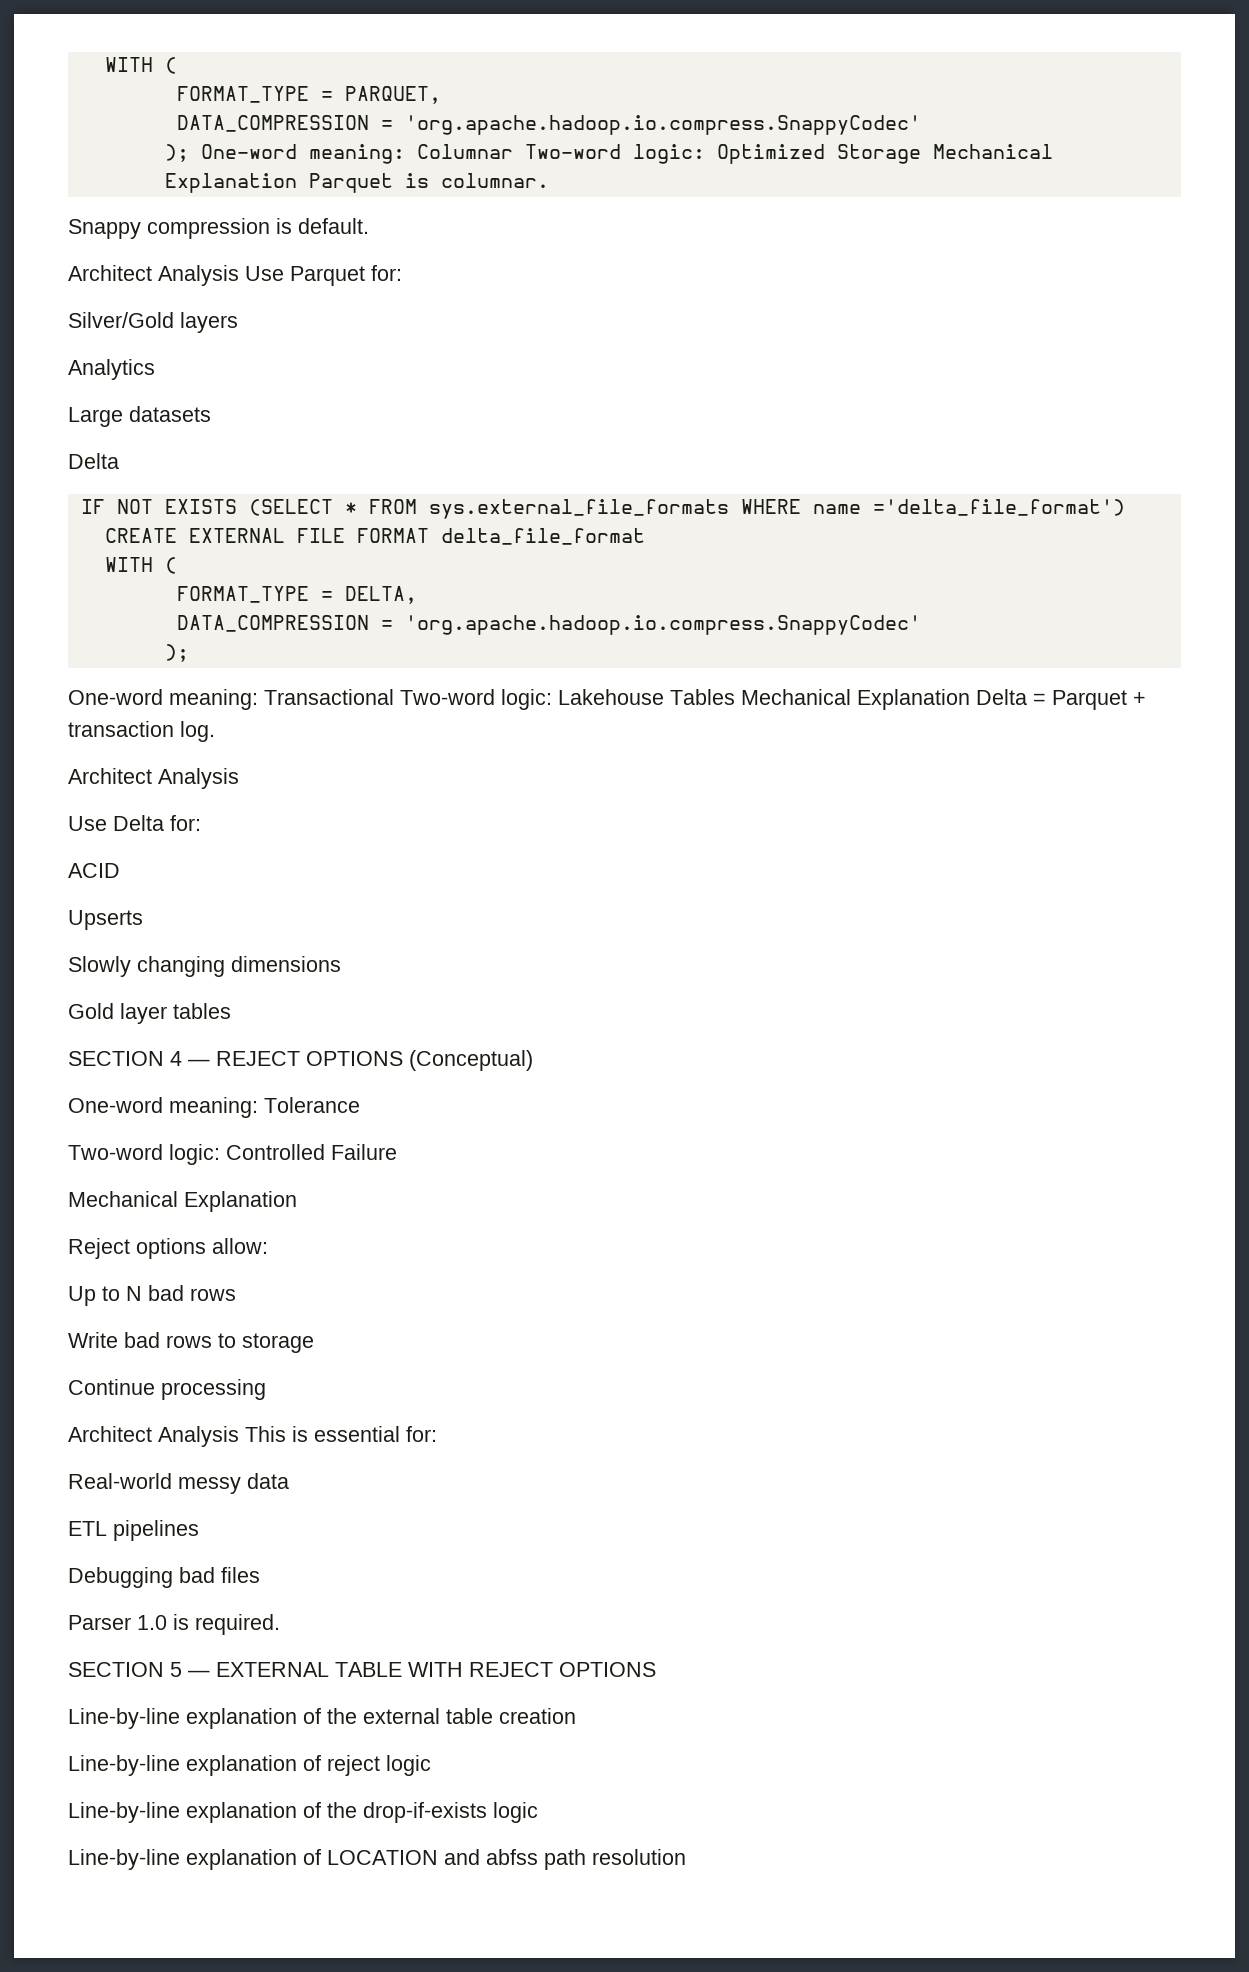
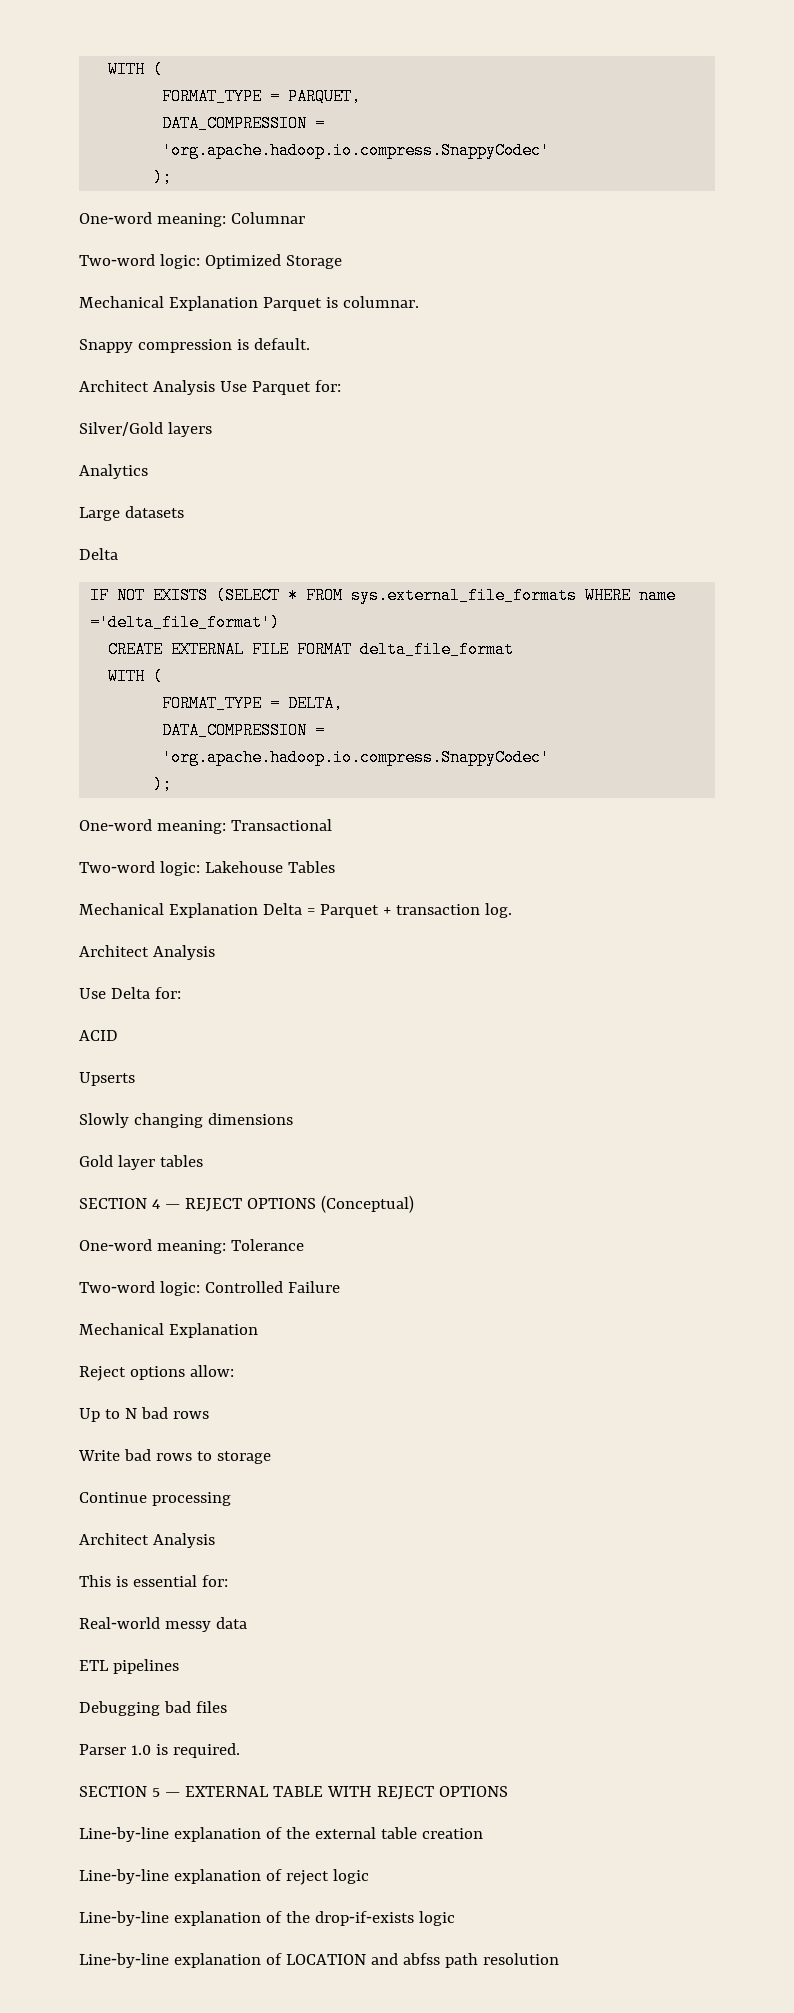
  FORMAT_TYPE = PARQUET,
  DATA_COMPRESSION = 'org.apache.hadoop.io.compress.SnappyCodec'
- ); One‑word meaning: Columnar Two‑word logic: Optimized Storage Mechanical Explanation Parquet is columnar.
+ );
+ One‑word meaning: Columnar
+ Two‑word logic: Optimized Storage
+ Mechanical Explanation Parquet is columnar.
- One‑word meaning: Transactional Two‑word logic: Lakehouse Tables Mechanical Explanation Delta = Parquet + transaction log.
+ One‑word meaning: Transactional
+ Two‑word logic: Lakehouse Tables
+ Mechanical Explanation Delta = Parquet + transaction log.
  Continue processing
- Architect Analysis This is essential for:
+ Architect Analysis
+ This is essential for:

